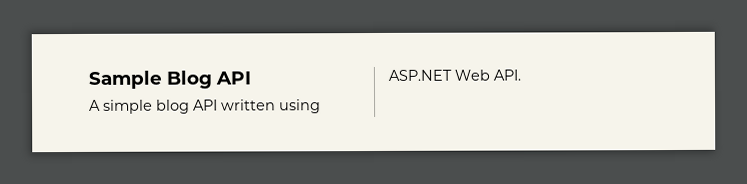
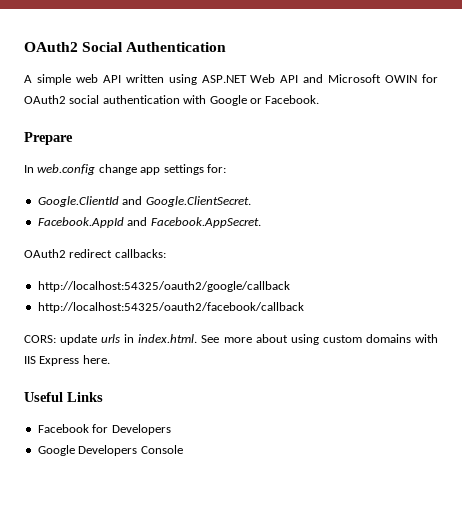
- Sample Blog API
+ OAuth2 Social Authentication
- A simple blog API written using ASP.NET Web API.
+ A simple web API written using ASP.NET Web API and Microsoft OWIN for OAuth2 social authentication with Google or Facebook.
+ Prepare
+ In web.config change app settings for:
+ Google.ClientId and Google.ClientSecret.
+ Facebook.AppId and Facebook.AppSecret.
+ OAuth2 redirect callbacks:
+ http://localhost:54325/oauth2/google/callback
+ http://localhost:54325/oauth2/facebook/callback
+ CORS: update urls in index.html. See more about using custom domains with IIS Express here.
+ Useful Links
+ Facebook for Developers
+ Google Developers Console

